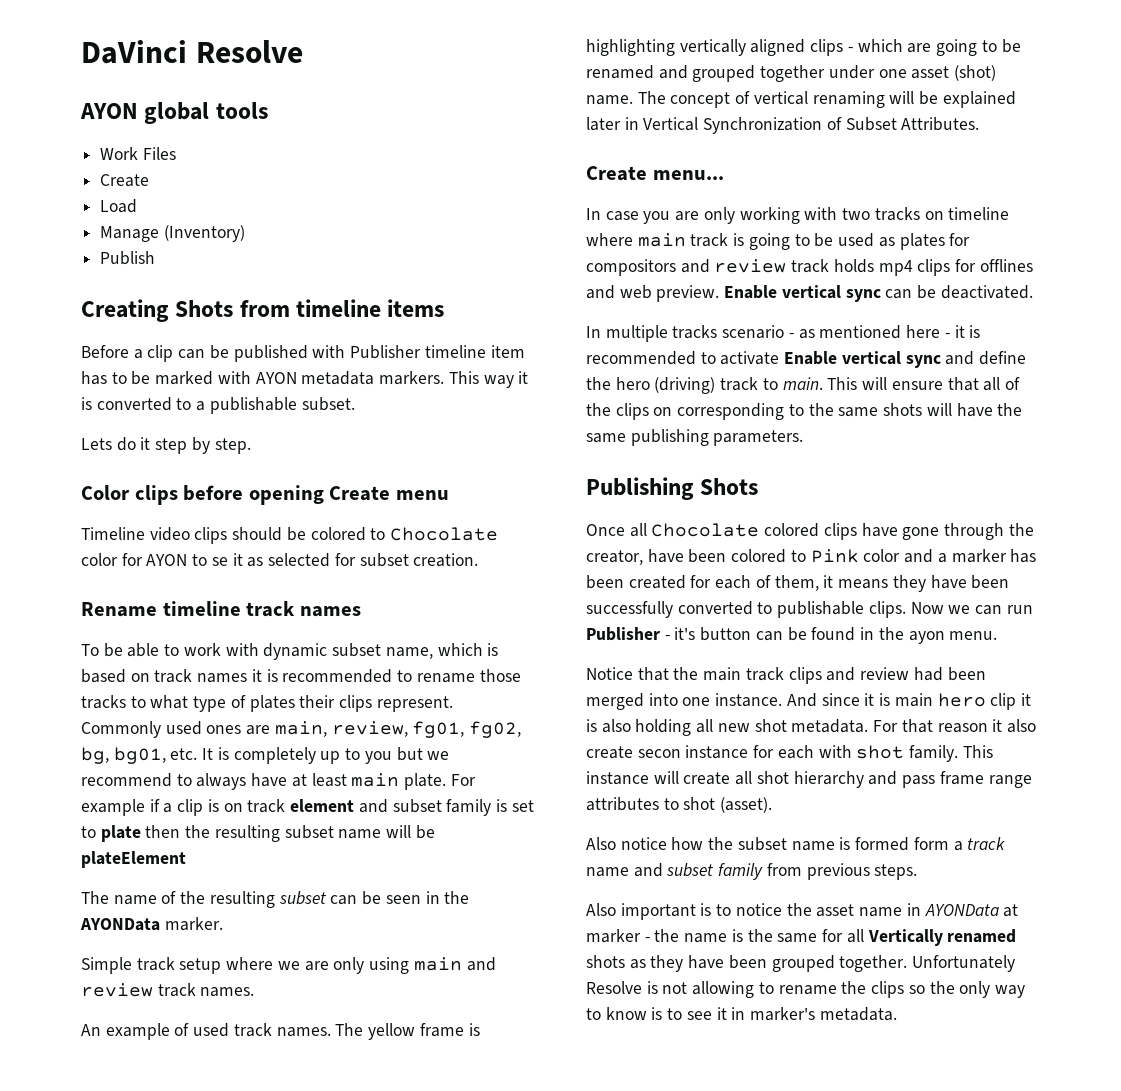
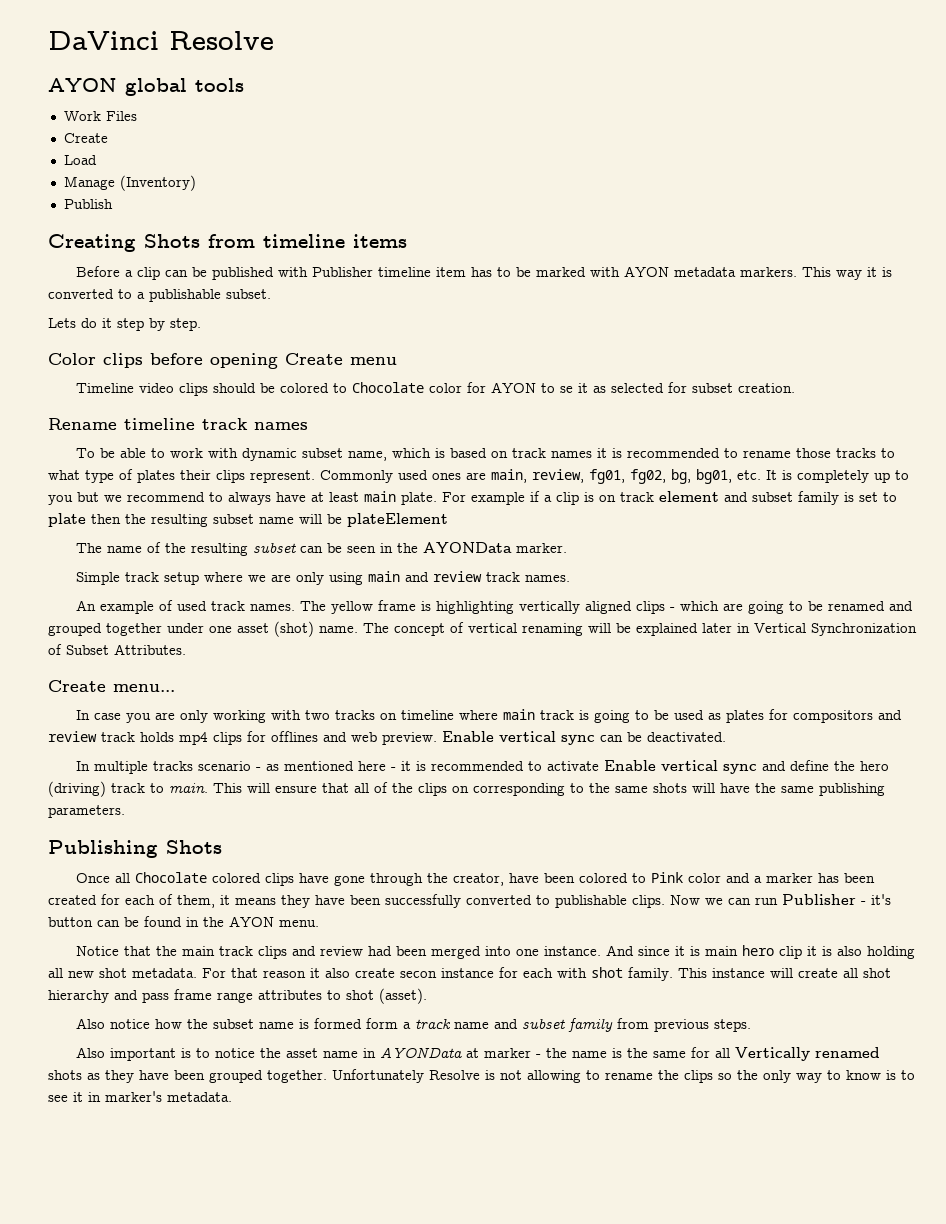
- Now we can run Publisher - it's button can be found in the ayon menu.
+ Now we can run Publisher - it's button can be found in the AYON menu.

